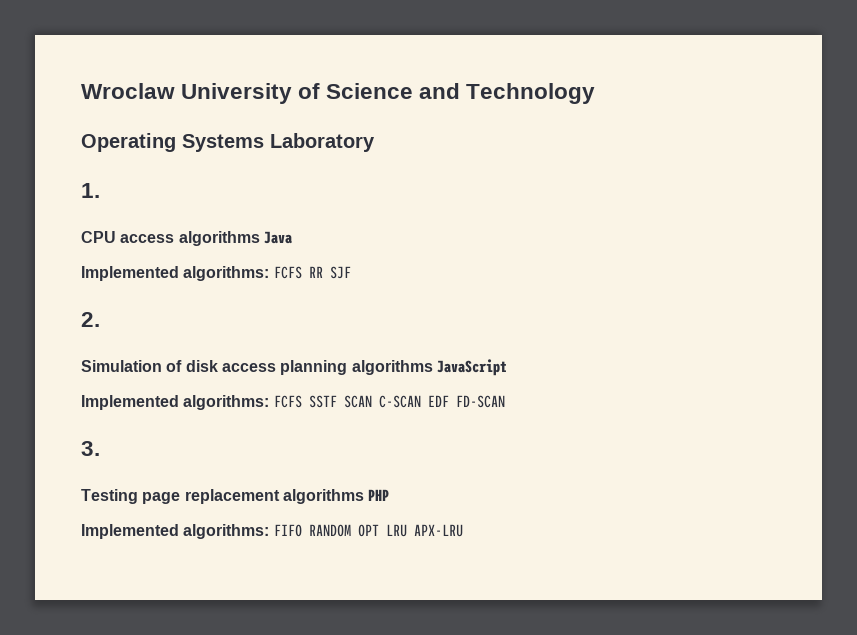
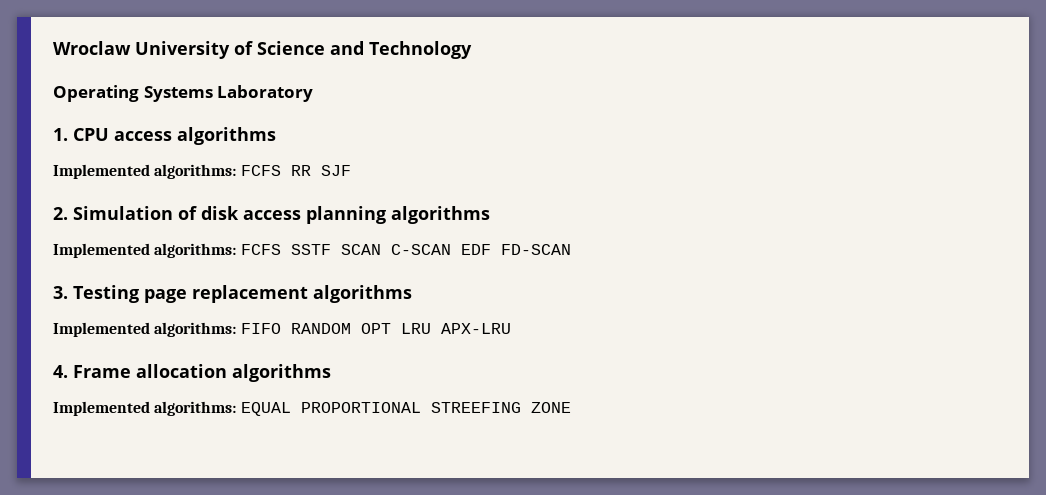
- 1.
- CPU access algorithms Java
+ 1. CPU access algorithms
- 2.
- Simulation of disk access planning algorithms JavaScript
+ 2. Simulation of disk access planning algorithms
- 3.
- Testing page replacement algorithms PHP
+ 3. Testing page replacement algorithms
+ 4. Frame allocation algorithms
+ Implemented algorithms: EQUAL PROPORTIONAL STREEFING ZONE

